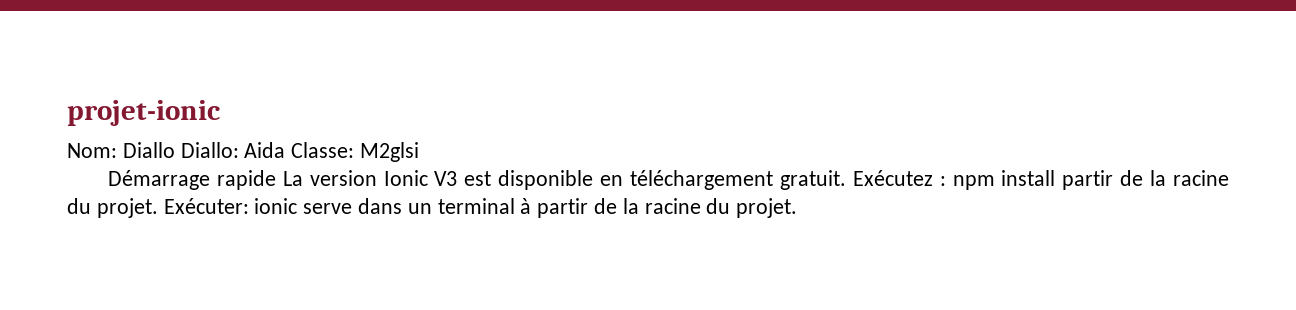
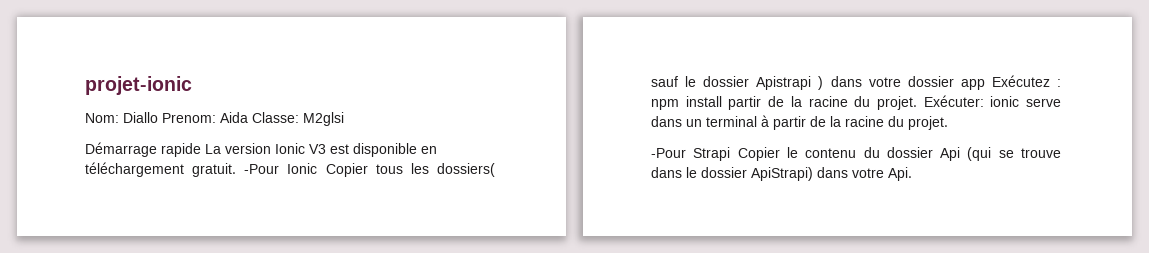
- Nom: Diallo Diallo: Aida Classe: M2glsi
+ Nom: Diallo Prenom: Aida Classe: M2glsi
- Exécutez : npm install partir de la racine du projet.
+ -Pour Ionic Copier tous les dossiers( sauf le dossier Apistrapi ) dans votre dossier app Exécutez : npm install partir de la racine du projet.
+ -Pour Strapi Copier le contenu du dossier Api (qui se trouve dans le dossier ApiStrapi) dans votre Api.

